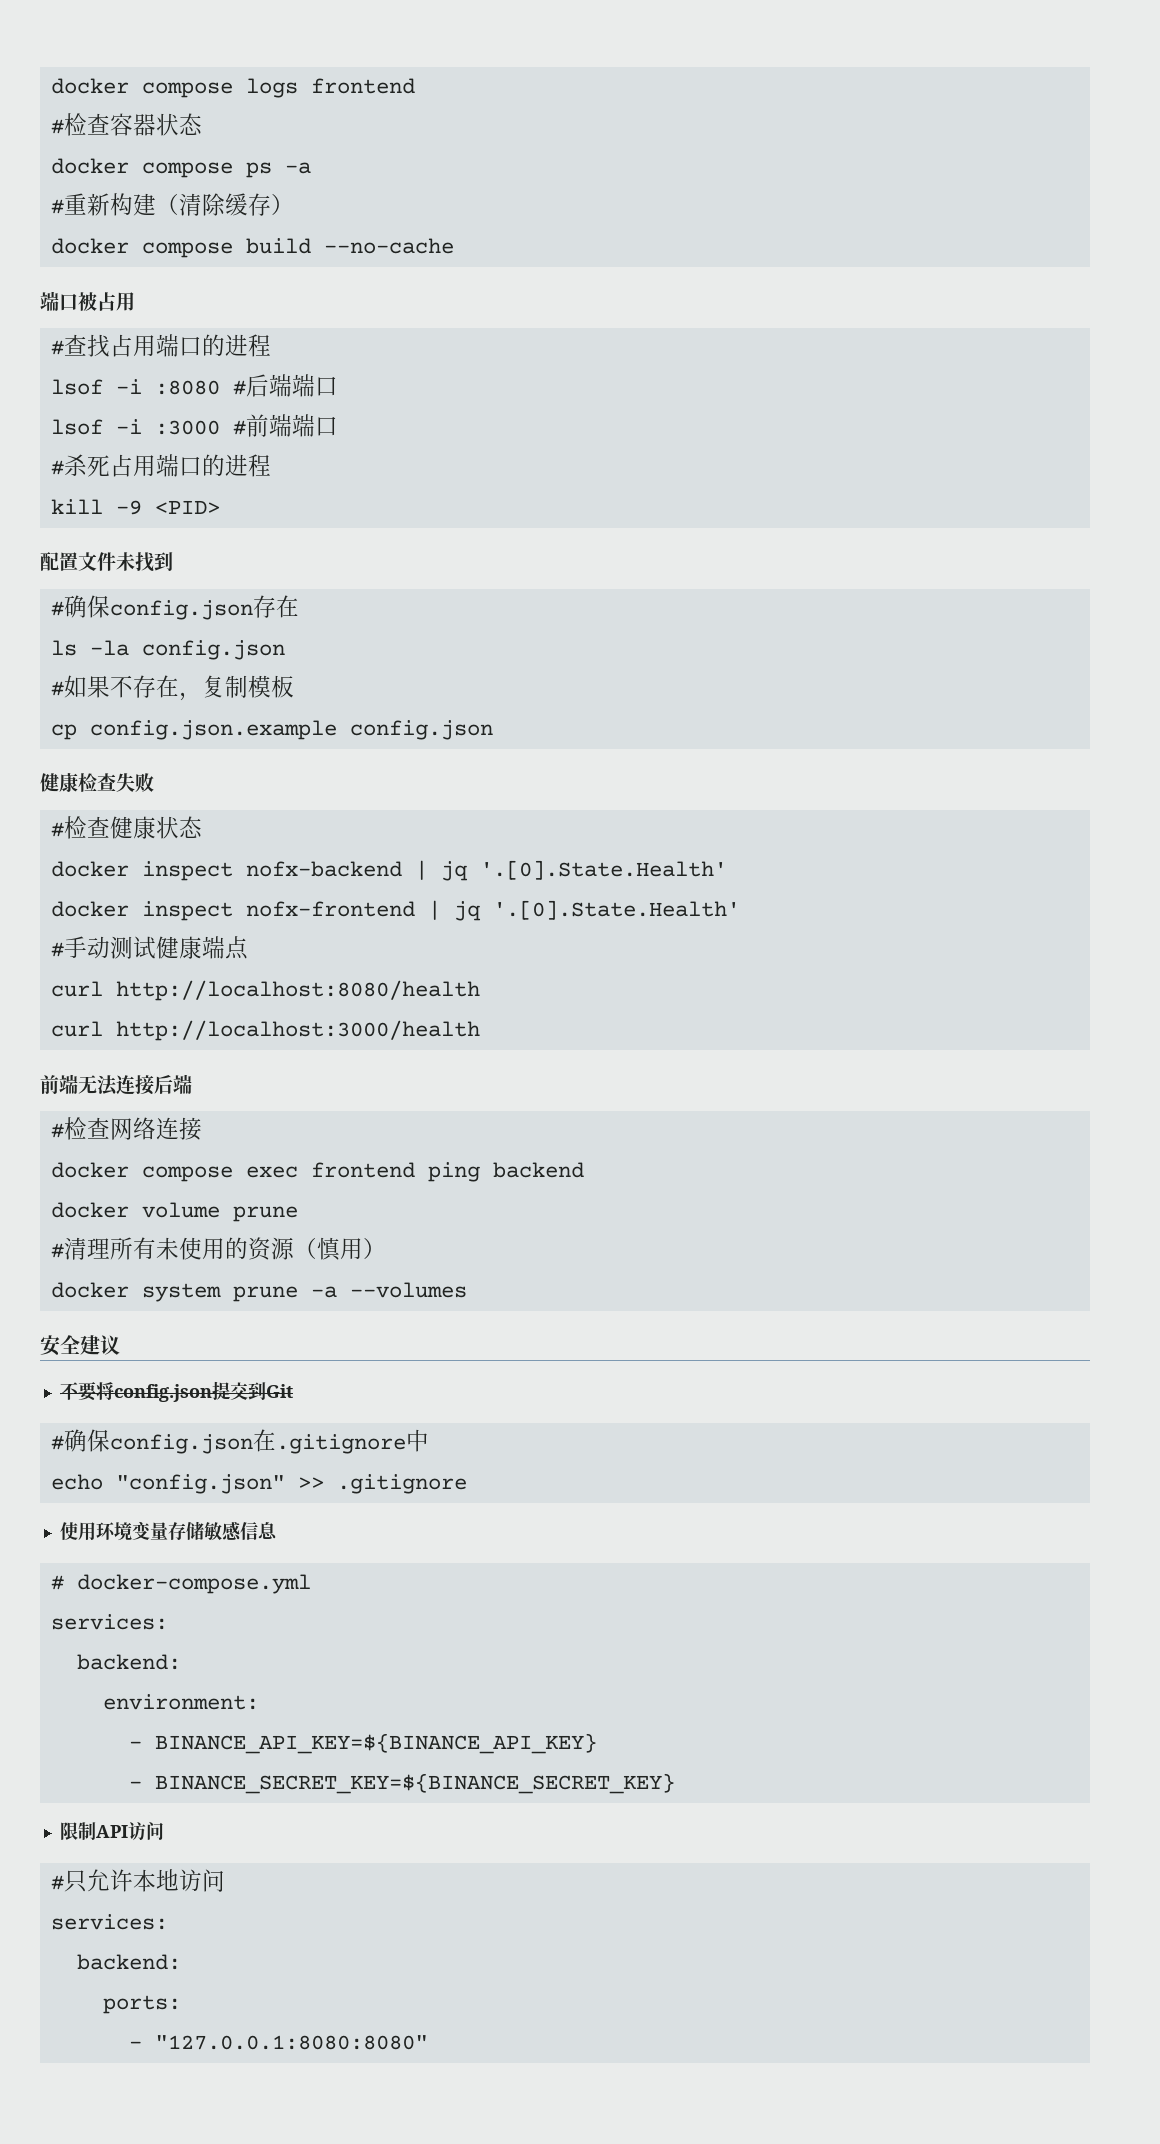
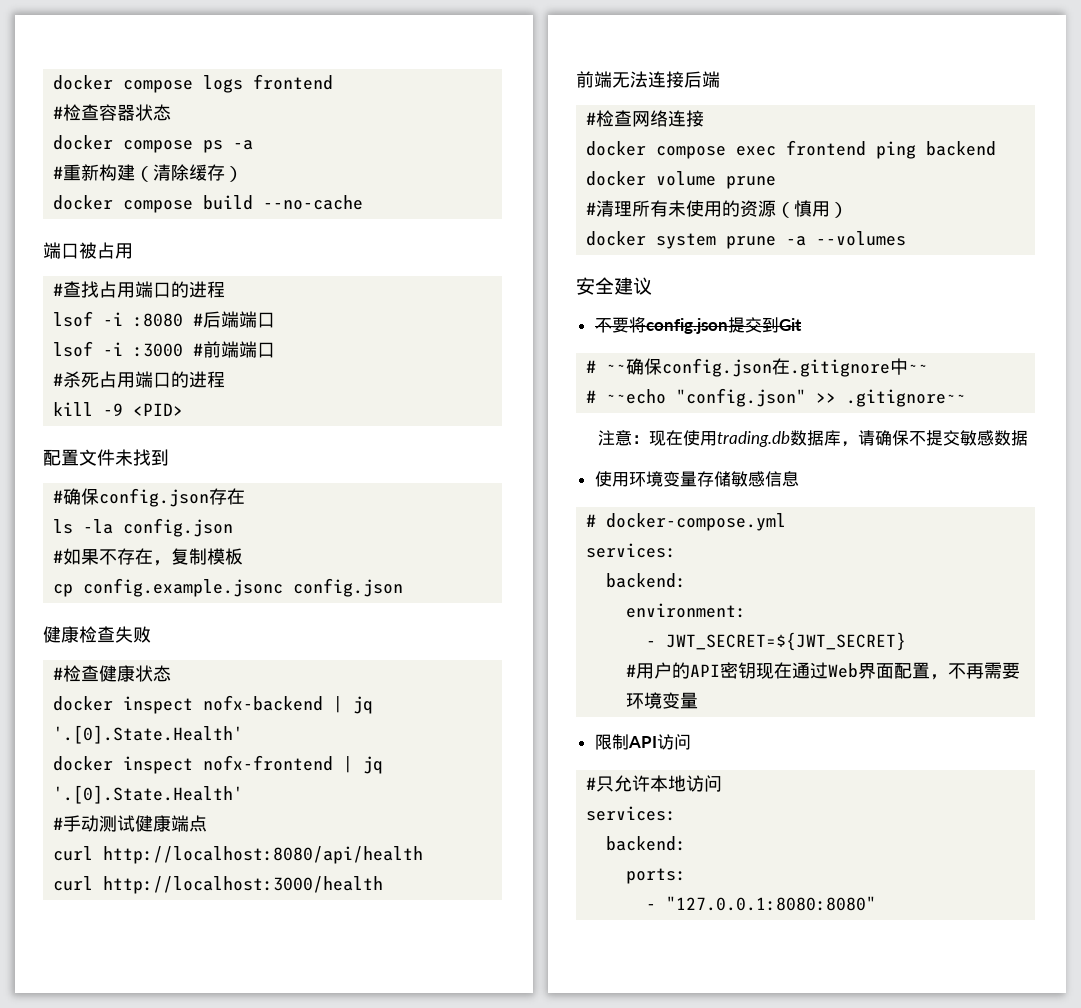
- cp config.json.example config.json
+ cp config.example.jsonc config.json
- curl http://localhost:8080/health
+ curl http://localhost:8080/api/health
- #确保config.json在.gitignore中
- echo "config.json" >> .gitignore
+ # ~~确保config.json在.gitignore中~~
+ # ~~echo "config.json" >> .gitignore~~
+ 注意：现在使用trading.db数据库，请确保不提交敏感数据
- - BINANCE_API_KEY=${BINANCE_API_KEY}
- - BINANCE_SECRET_KEY=${BINANCE_SECRET_KEY}
+ - JWT_SECRET=${JWT_SECRET}
+ #用户的API密钥现在通过Web界面配置，不再需要环境变量

